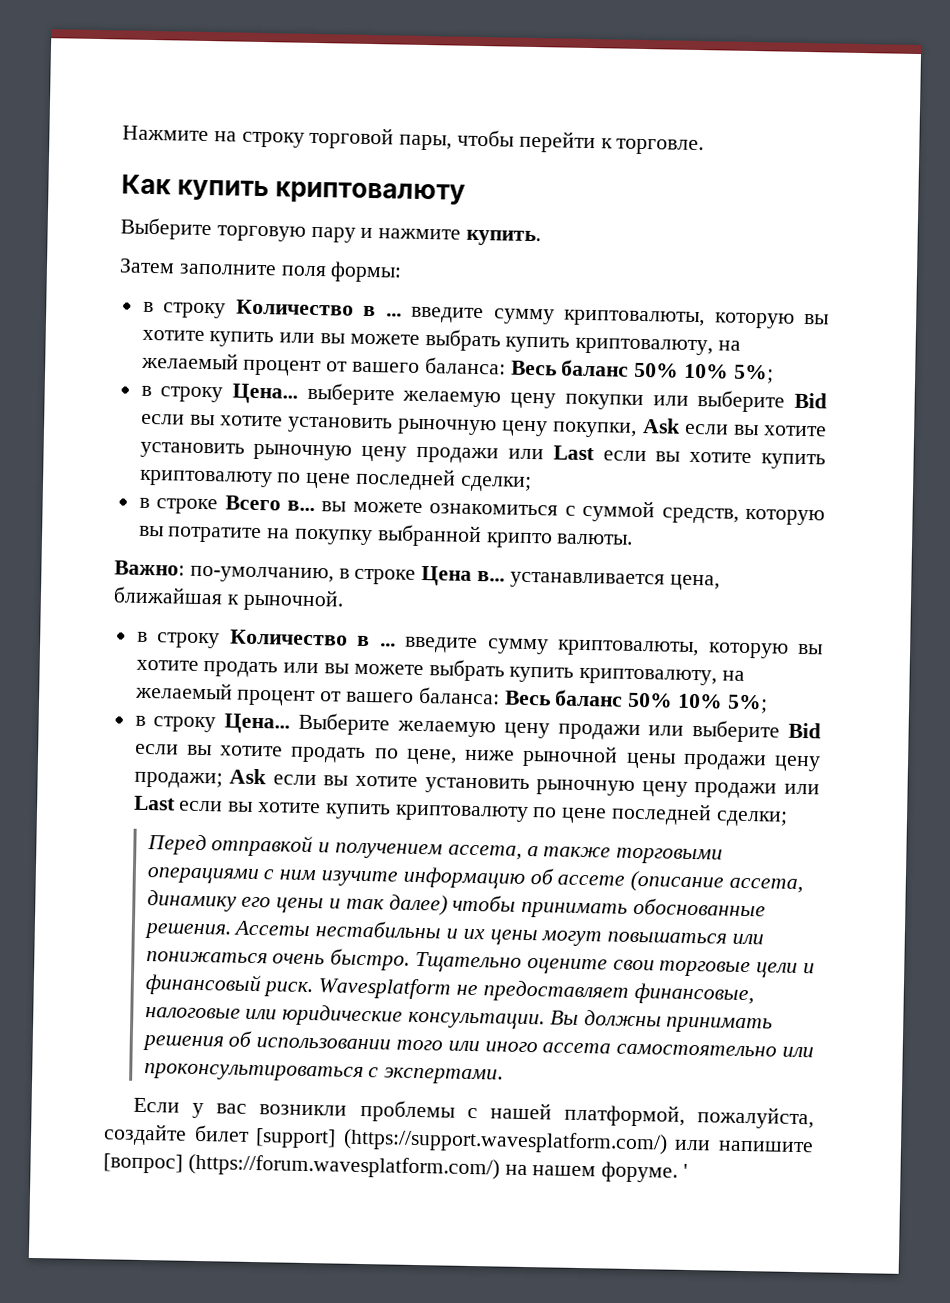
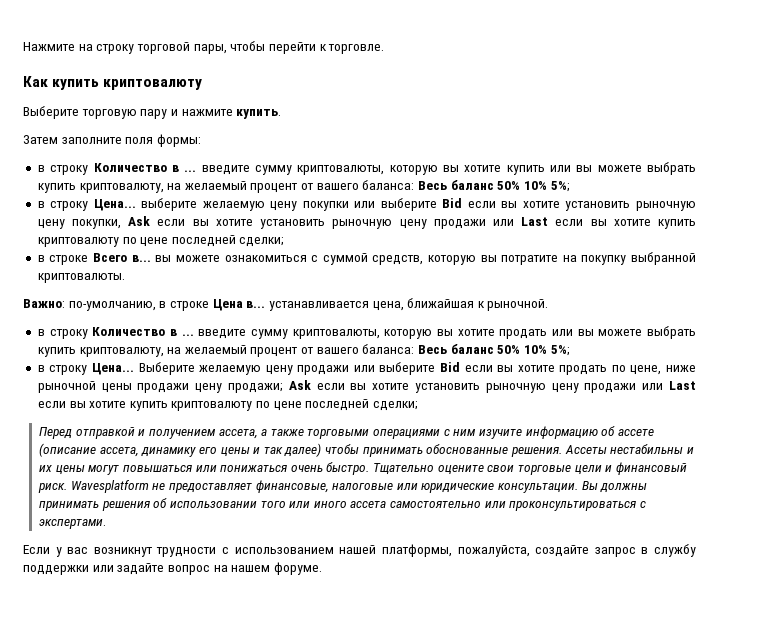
- в строке Всего в... вы можете ознакомиться с суммой средств, которую вы потратите на покупку выбранной крипто валюты.
+ в строке Всего в... вы можете ознакомиться с суммой средств, которую вы потратите на покупку выбранной криптовалюты.
- Если у вас возникли проблемы с нашей платформой, пожалуйста, создайте билет [support] (https://support.wavesplatform.com/) или напишите [вопрос] (https://forum.wavesplatform.com/) на нашем форуме. '
+ Если у вас возникнут трудности с использованием нашей платформы, пожалуйста, создайте запрос в службу поддержки или задайте вопрос на нашем форуме.

